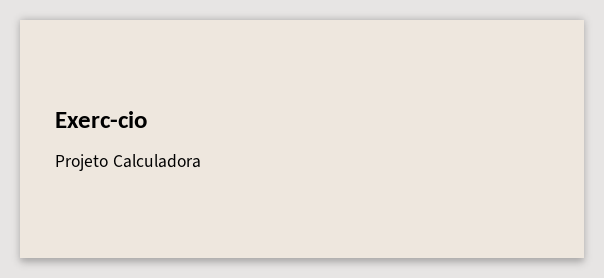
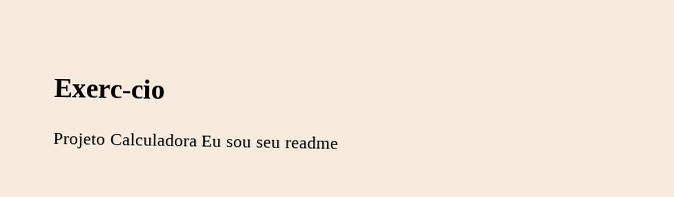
- Projeto Calculadora
+ Projeto Calculadora Eu sou seu readme

